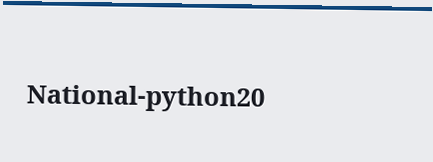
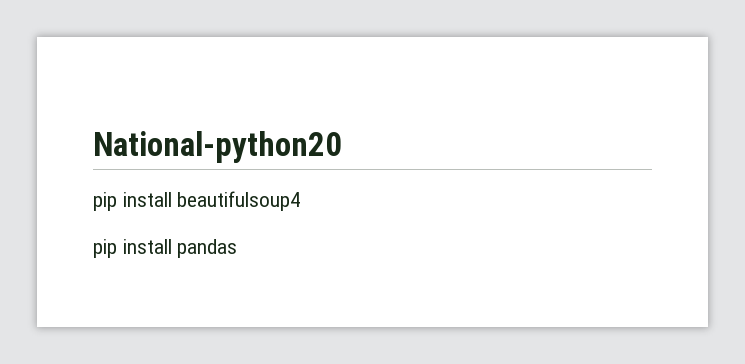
+ pip install beautifulsoup4
+ pip install pandas

